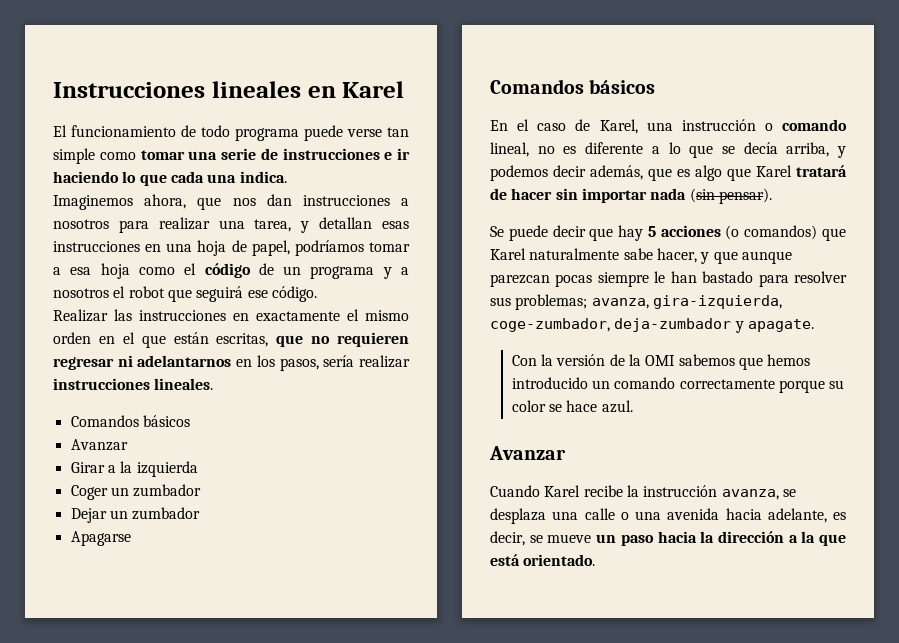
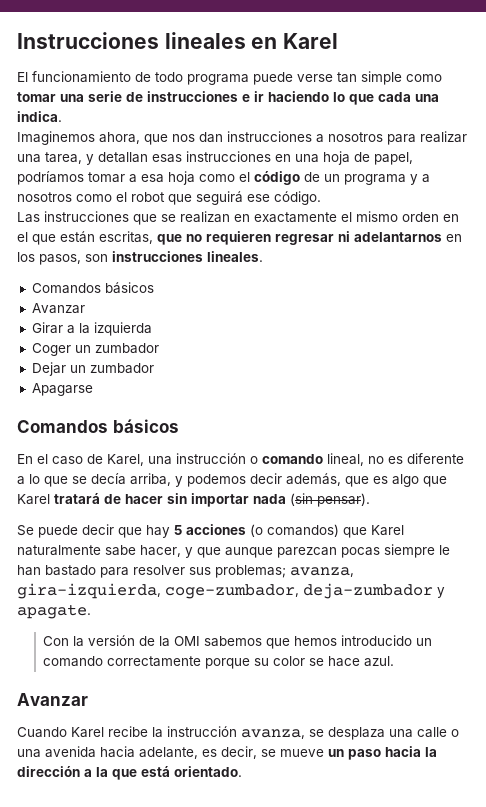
- Imaginemos ahora, que nos dan instrucciones a nosotros para realizar una tarea, y detallan esas instrucciones en una hoja de papel, podríamos tomar a esa hoja como el código de un programa y a nosotros el robot que seguirá ese código.
+ Imaginemos ahora, que nos dan instrucciones a nosotros para realizar una tarea, y detallan esas instrucciones en una hoja de papel, podríamos tomar a esa hoja como el código de un programa y a nosotros como el robot que seguirá ese código.
- Realizar las instrucciones en exactamente el mismo orden en el que están escritas, que no requieren regresar ni adelantarnos en los pasos, sería realizar instrucciones lineales.
+ Las instrucciones que se realizan en exactamente el mismo orden en el que están escritas, que no requieren regresar ni adelantarnos en los pasos, son instrucciones lineales.

